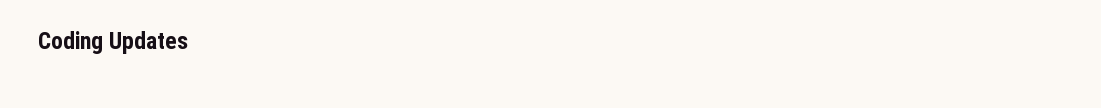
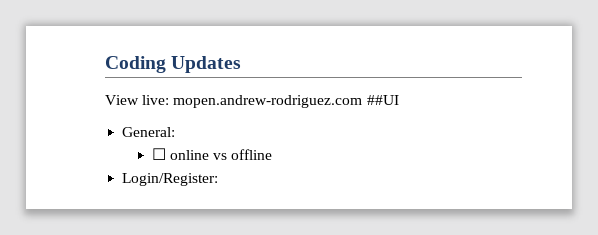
+ View live: mopen.andrew-rodriguez.com ##UI
+ General:
+ ☐ online vs offline
+ Login/Register:

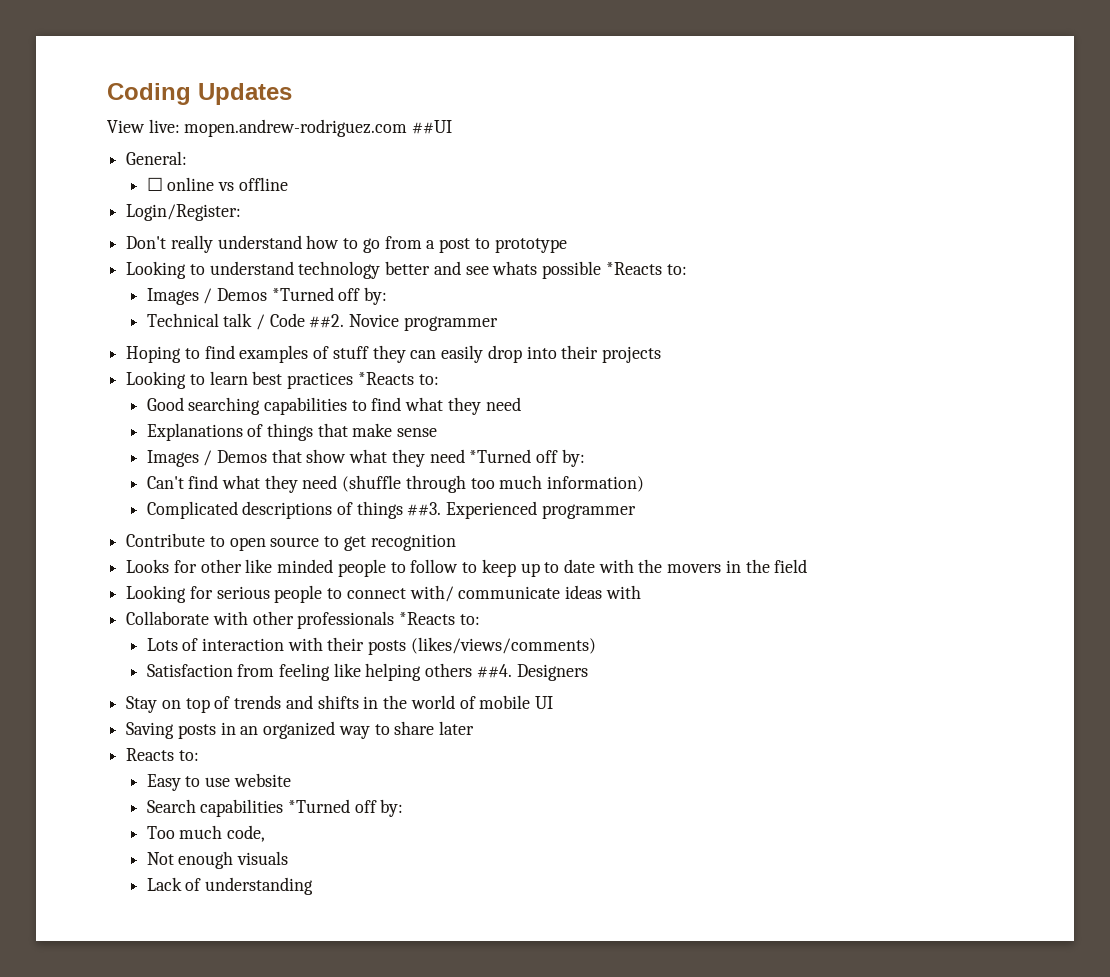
+ Don't really understand how to go from a post to prototype
+ Looking to understand technology better and see whats possible *Reacts to:
+ Images / Demos *Turned off by:
+ Technical talk / Code ##2. Novice programmer
+ Hoping to find examples of stuff they can easily drop into their projects
+ Looking to learn best practices *Reacts to:
+ Good searching capabilities to find what they need
+ Explanations of things that make sense
+ Images / Demos that show what they need *Turned off by:
+ Can't find what they need (shuffle through too much information)
+ Complicated descriptions of things ##3. Experienced programmer
+ Contribute to open source to get recognition
+ Looks for other like minded people to follow to keep up to date with the movers in the field
+ Looking for serious people to connect with/ communicate ideas with
+ Collaborate with other professionals *Reacts to:
+ Lots of interaction with their posts (likes/views/comments)
+ Satisfaction from feeling like helping others ##4. Designers
+ Stay on top of trends and shifts in the world of mobile UI
+ Saving posts in an organized way to share later
+ Reacts to:
+ Easy to use website
+ Search capabilities *Turned off by:
+ Too much code,
+ Not enough visuals
+ Lack of understanding

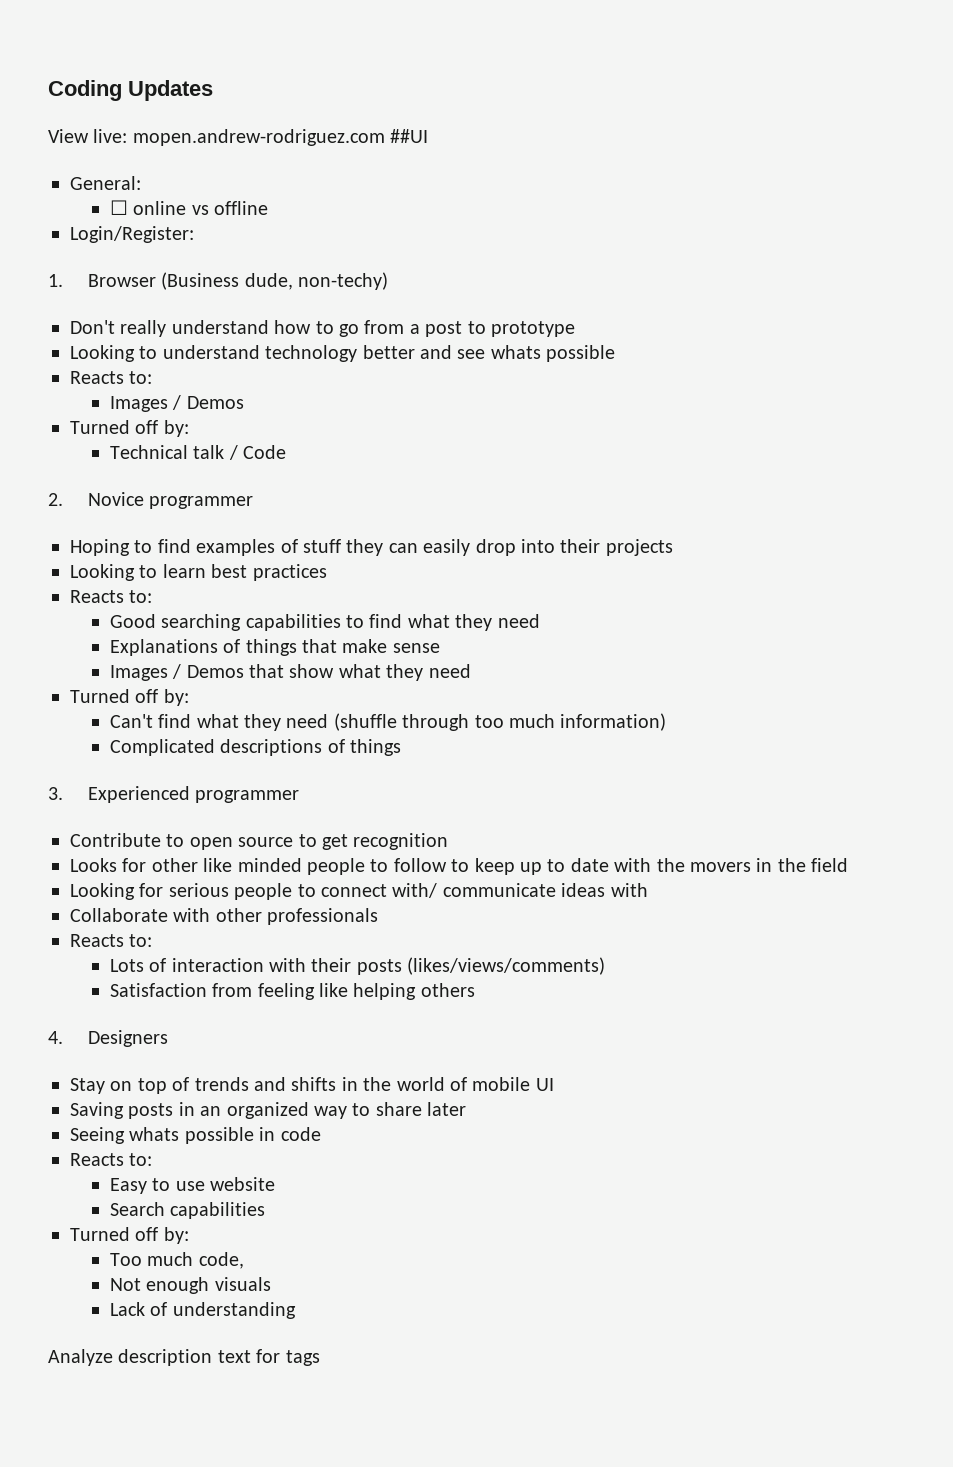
+ 1. Browser (Business dude, non-techy)
- Looking to understand technology better and see whats possible *Reacts to:
- Images / Demos *Turned off by:
+ Looking to understand technology better and see whats possible
+ Reacts to:
+ Images / Demos
+ Turned off by:
- Technical talk / Code ##2. Novice programmer
+ Technical talk / Code
+ 2. Novice programmer
- Looking to learn best practices *Reacts to:
+ Looking to learn best practices
+ Reacts to:
- Images / Demos that show what they need *Turned off by:
+ Images / Demos that show what they need
+ Turned off by:
- Complicated descriptions of things ##3. Experienced programmer
+ Complicated descriptions of things
+ 3. Experienced programmer
- Collaborate with other professionals *Reacts to:
+ Collaborate with other professionals
+ Reacts to:
- Satisfaction from feeling like helping others ##4. Designers
+ Satisfaction from feeling like helping others
+ 4. Designers
+ Seeing whats possible in code
- Search capabilities *Turned off by:
+ Search capabilities
+ Turned off by:
+ Analyze description text for tags

